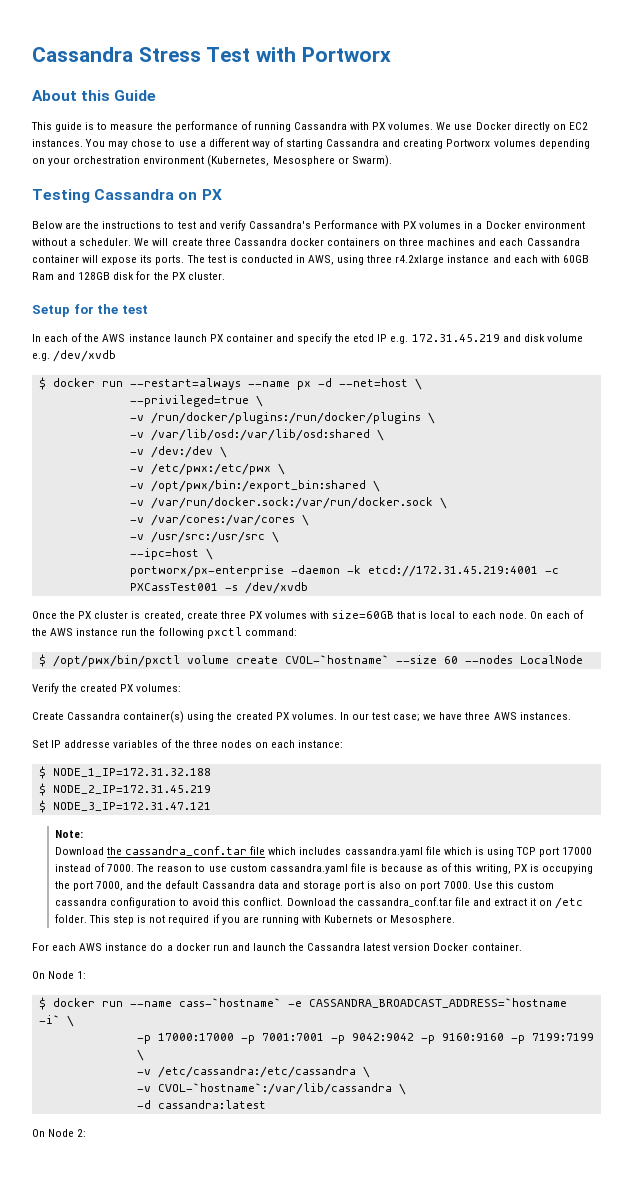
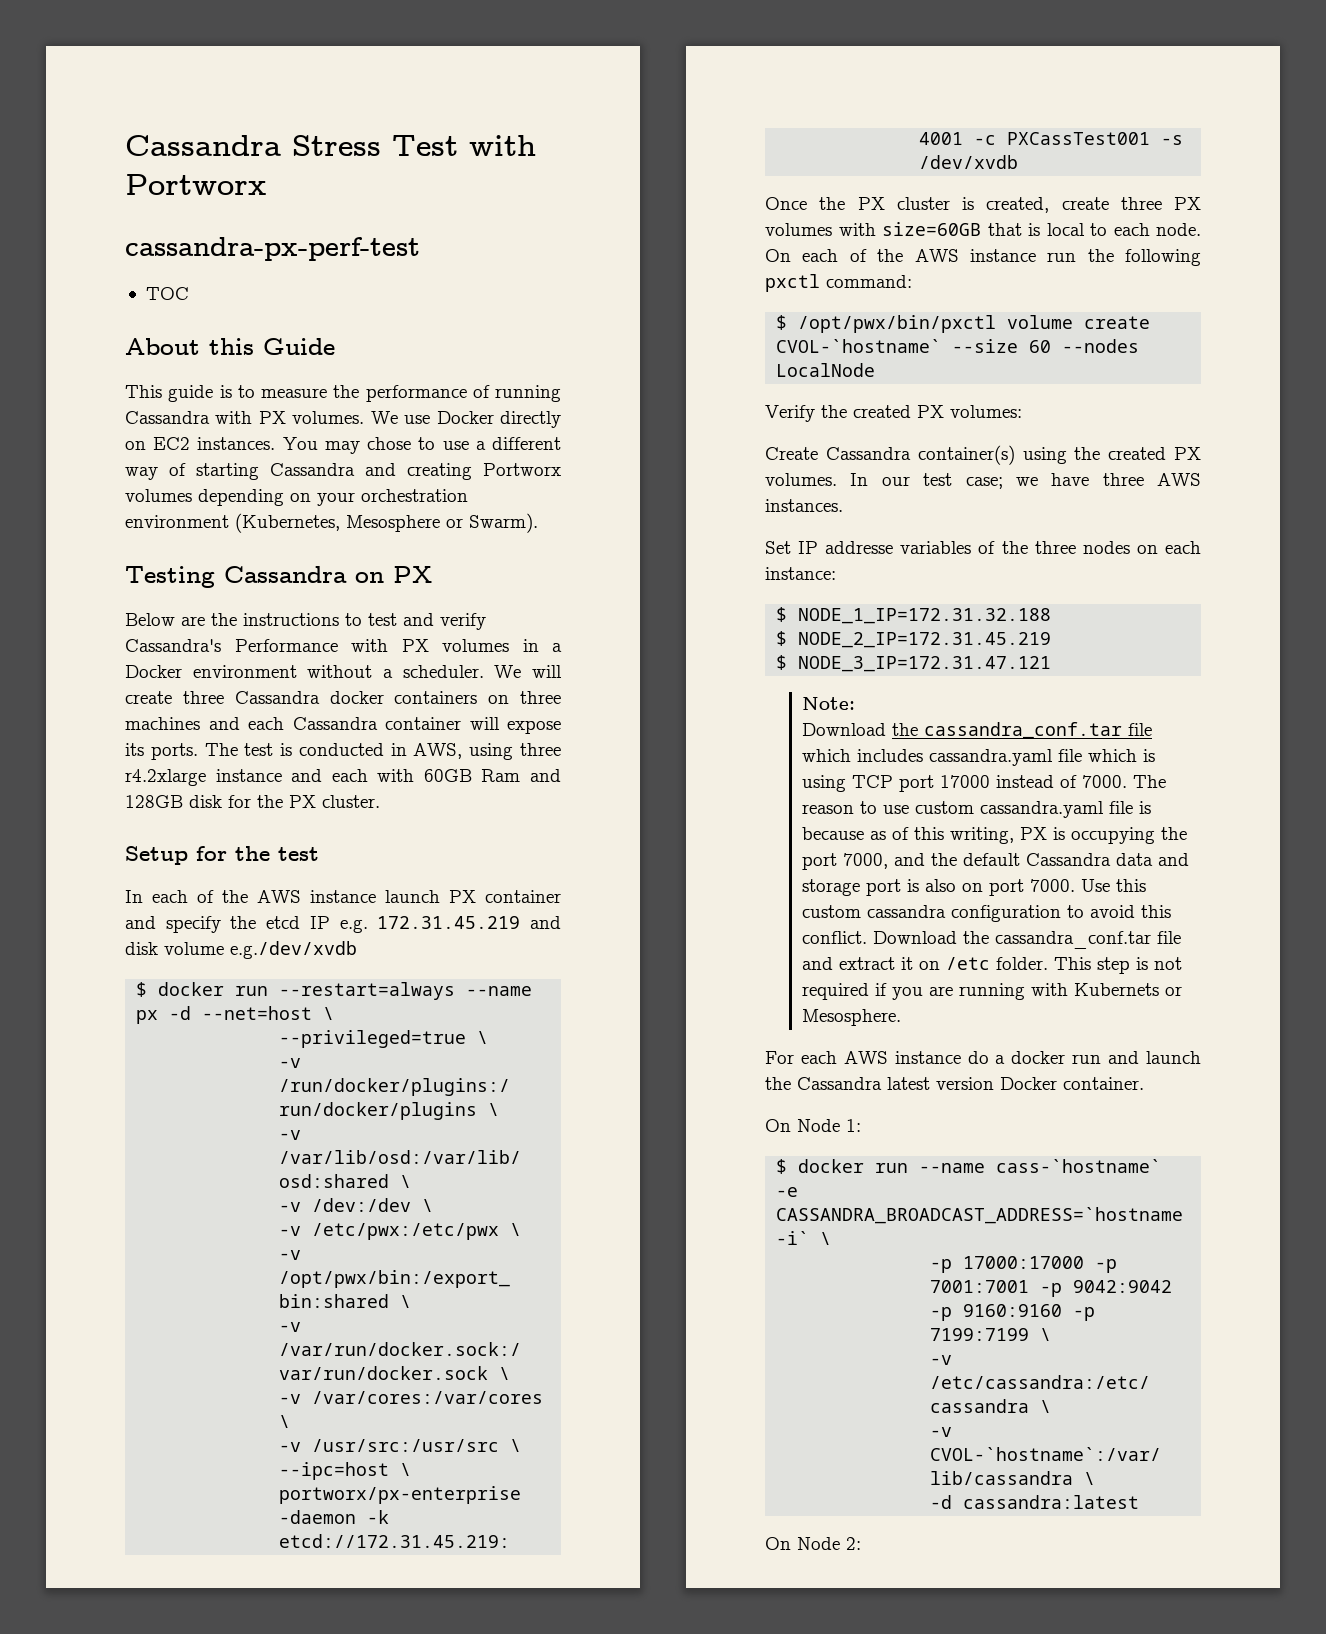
+ cassandra-px-perf-test
+ TOC
- In each of the AWS instance launch PX container and specify the etcd IP e.g. 172.31.45.219 and disk volume e.g. /dev/xvdb
+ In each of the AWS instance launch PX container and specify the etcd IP e.g. 172.31.45.219 and disk volume e.g./dev/xvdb

